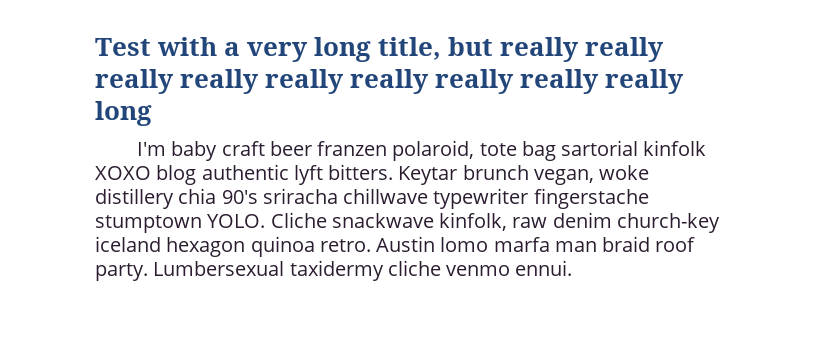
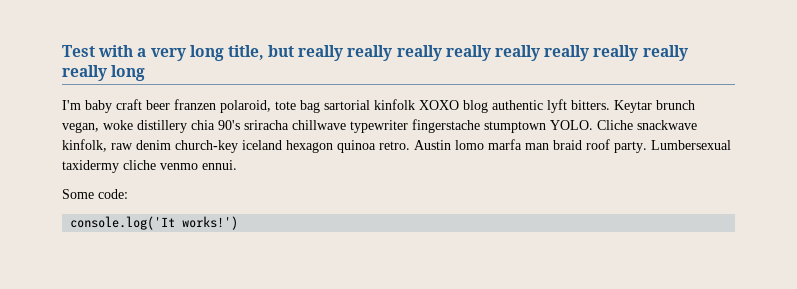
+ Some code:
+ console.log('It works!')

